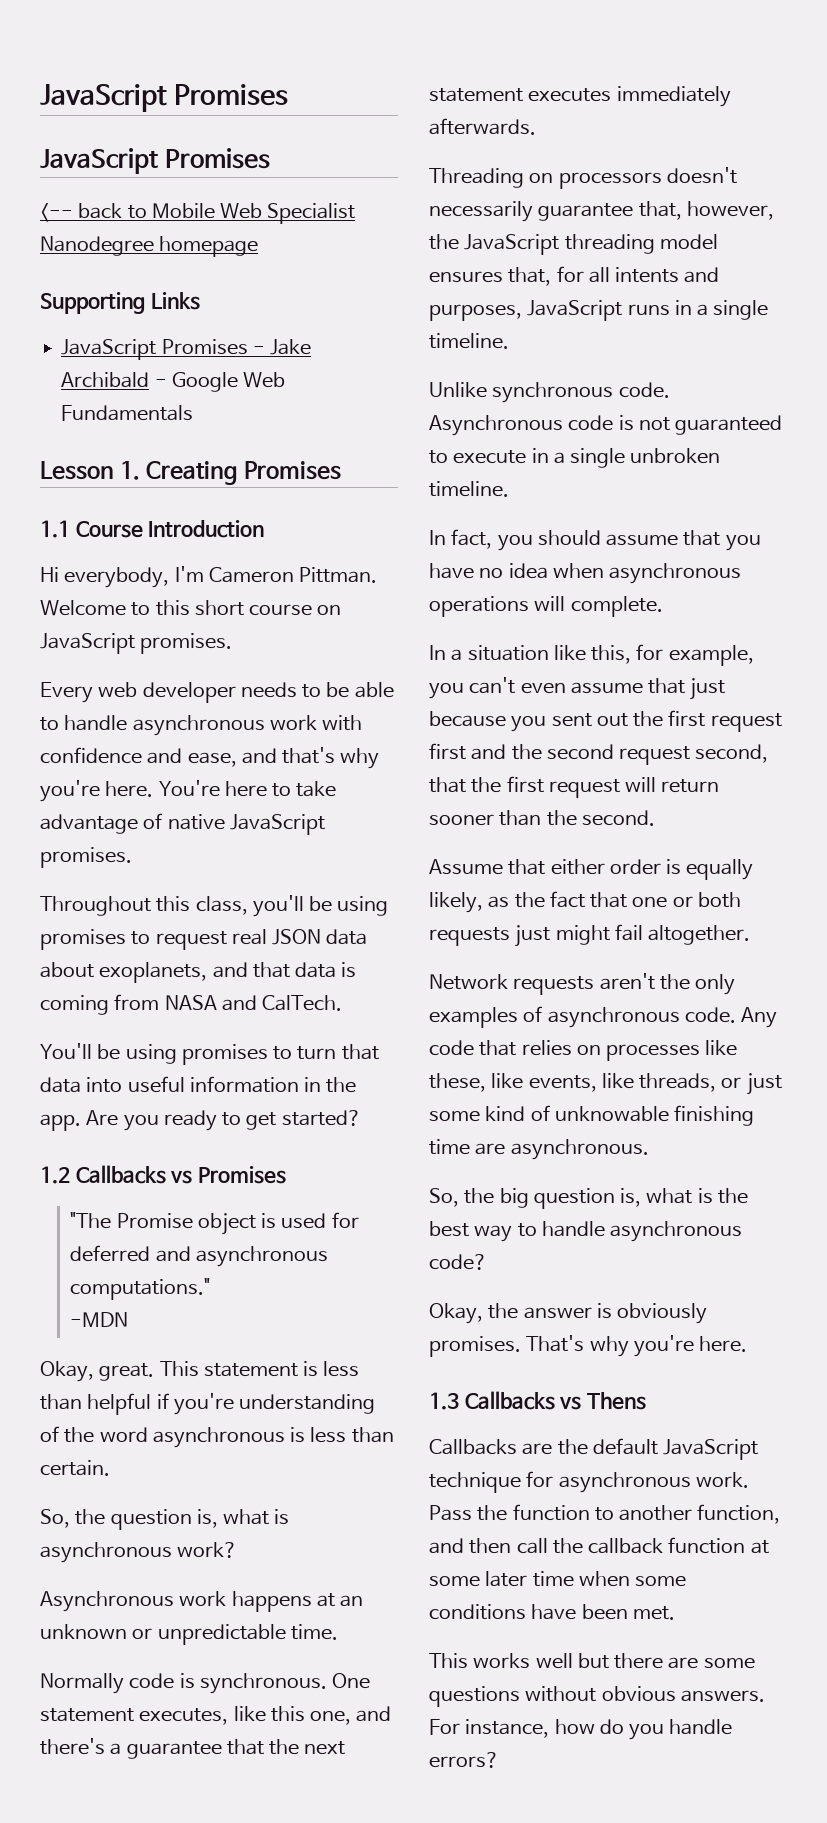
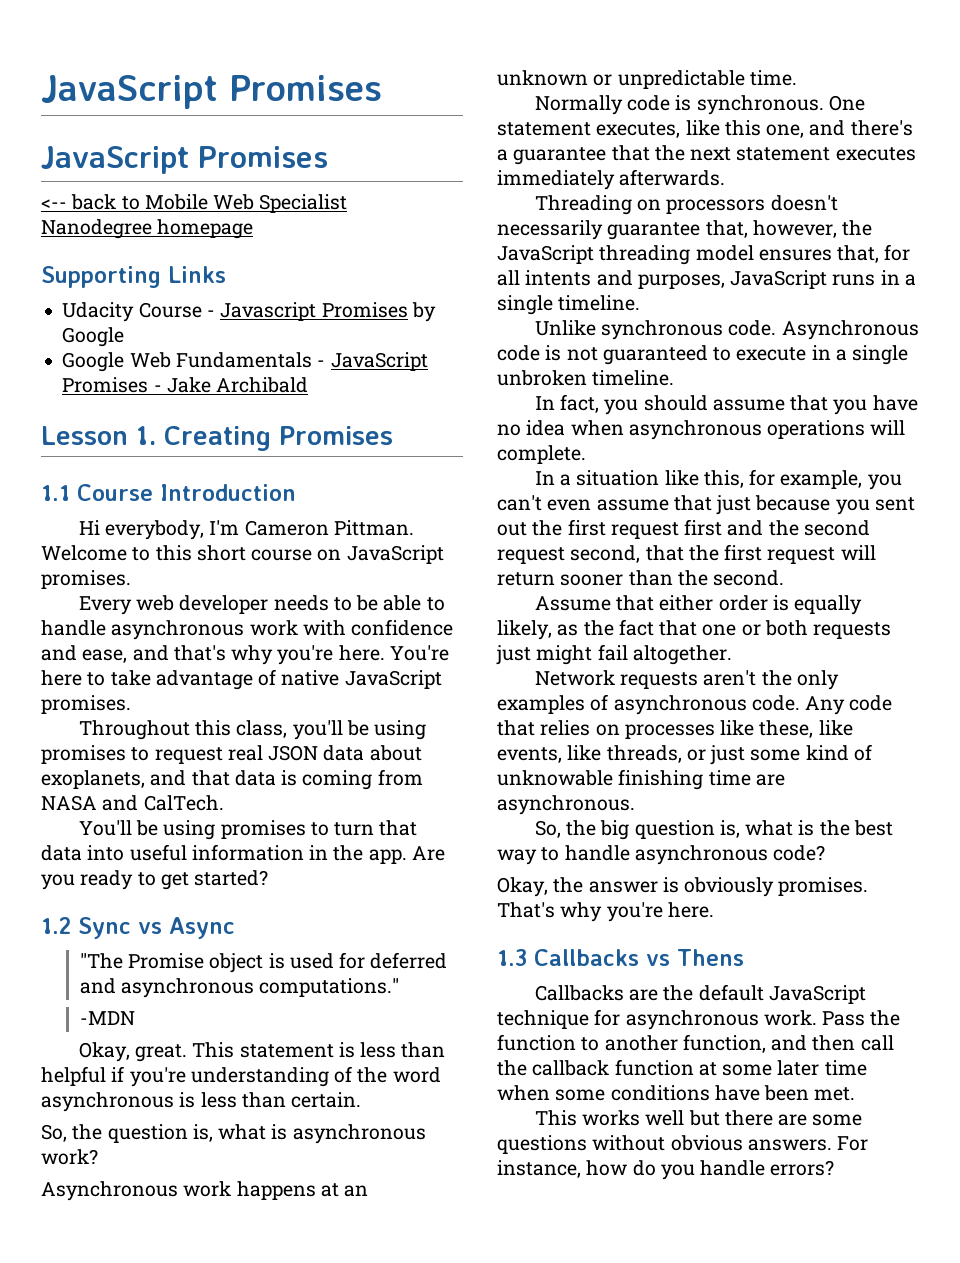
- JavaScript Promises - Jake Archibald - Google Web Fundamentals
+ Udacity Course - Javascript Promises by Google
+ Google Web Fundamentals - JavaScript Promises - Jake Archibald
- 1.2 Callbacks vs Promises
+ 1.2 Sync vs Async

